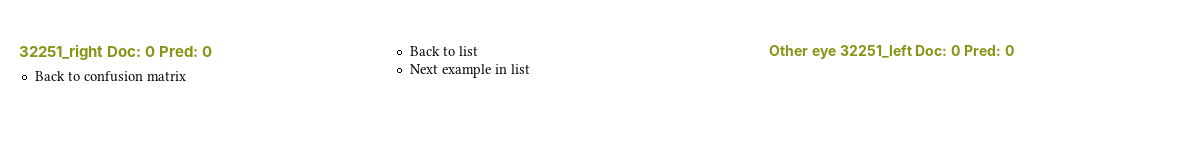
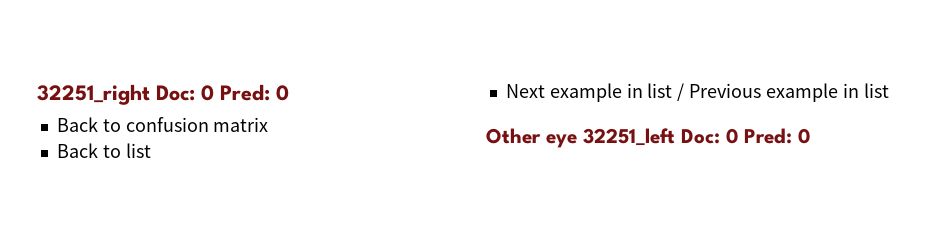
- Next example in list
+ Next example in list / Previous example in list

